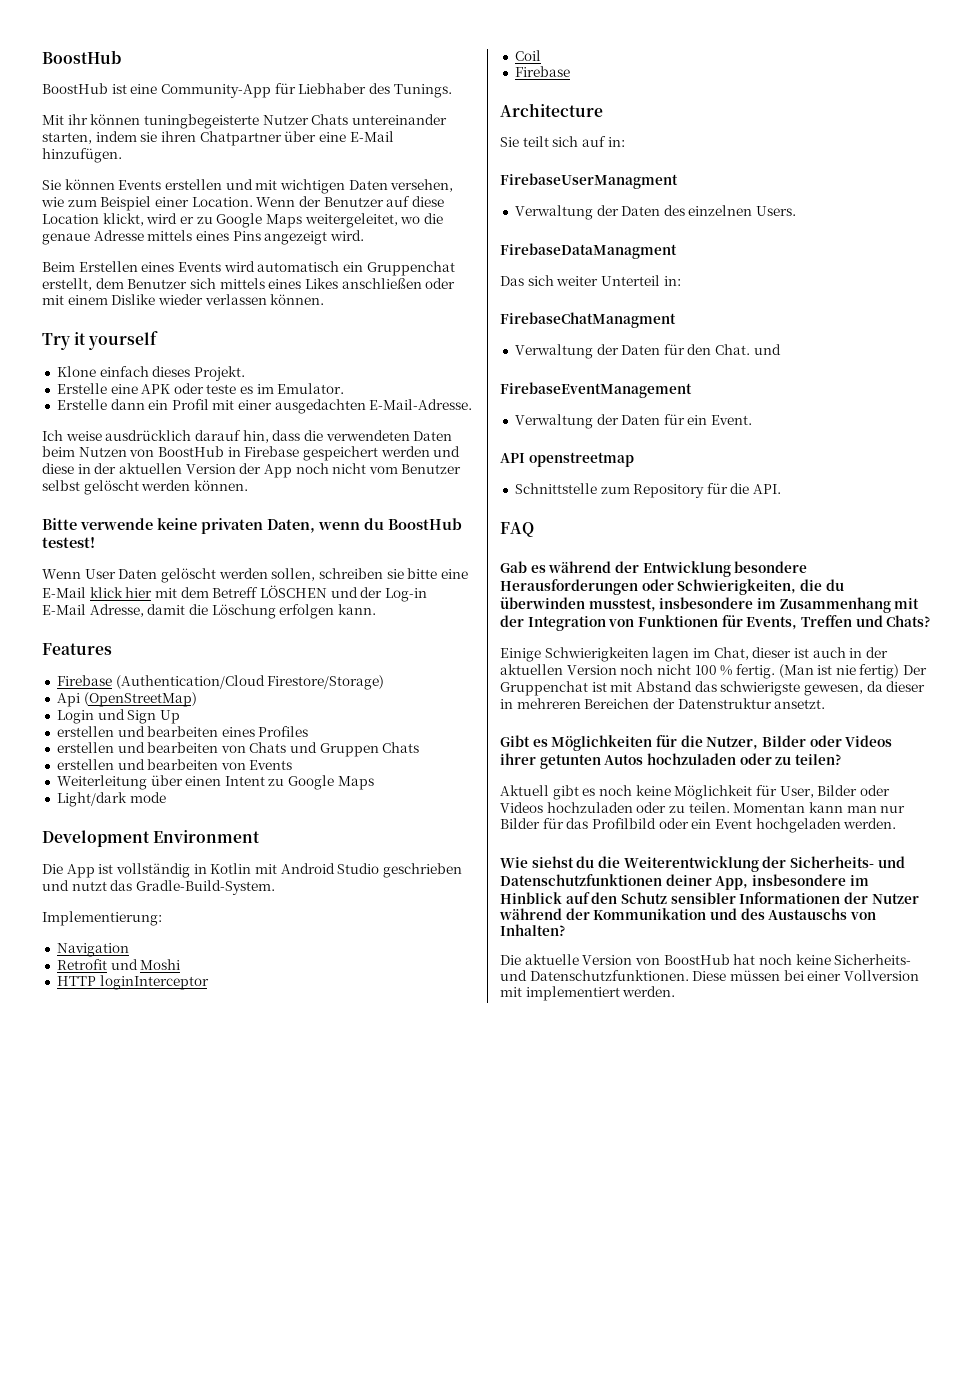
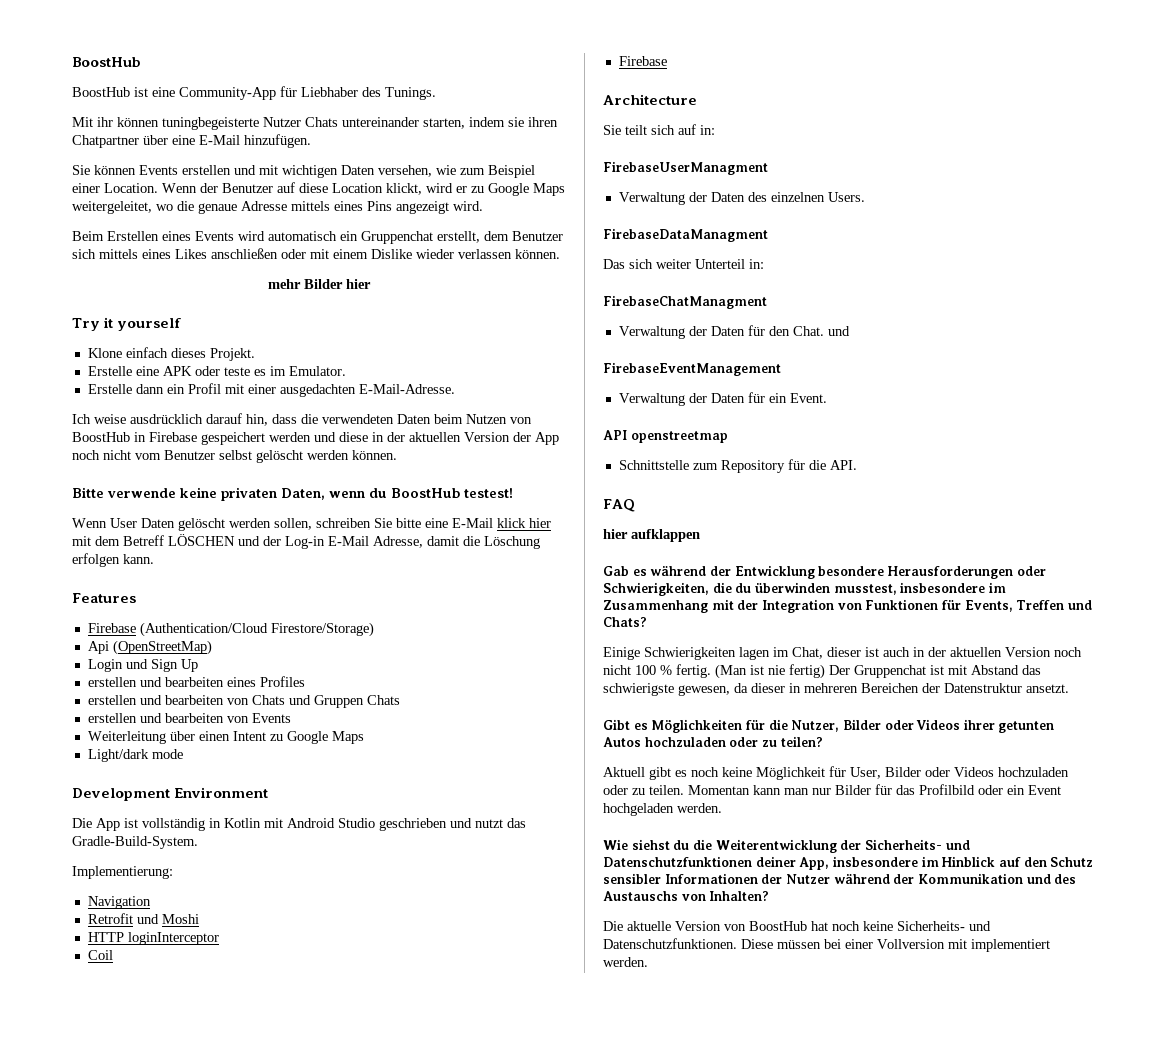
+ mehr Bilder hier
- Wenn User Daten gelöscht werden sollen, schreiben sie bitte eine E-Mail klick hier mit dem Betreff LÖSCHEN und der Log-in E-Mail Adresse, damit die Löschung erfolgen kann.
+ Wenn User Daten gelöscht werden sollen, schreiben Sie bitte eine E-Mail klick hier mit dem Betreff LÖSCHEN und der Log-in E-Mail Adresse, damit die Löschung erfolgen kann.
+ hier aufklappen

